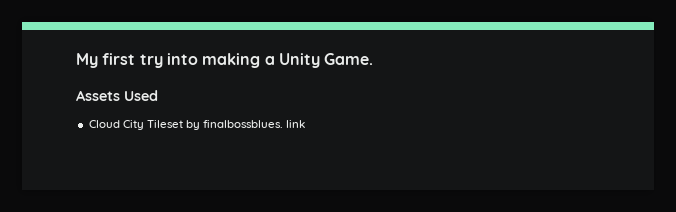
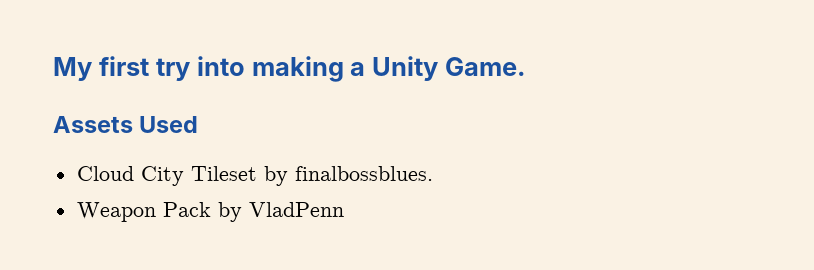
- Cloud City Tileset by finalbossblues. link
+ Cloud City Tileset by finalbossblues.
+ Weapon Pack by VladPenn

